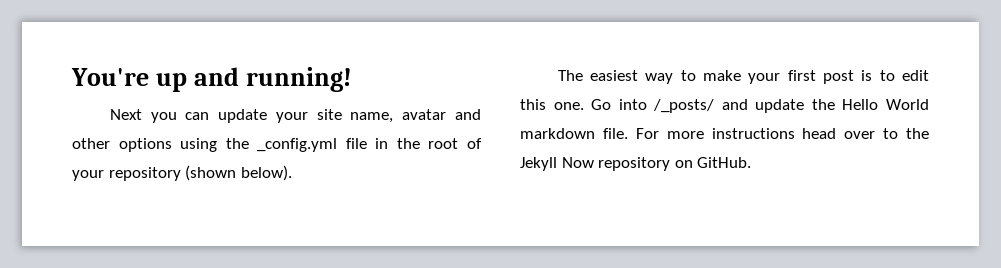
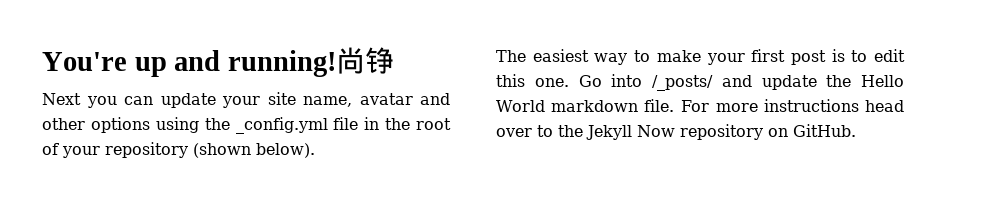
+ 尚铮

